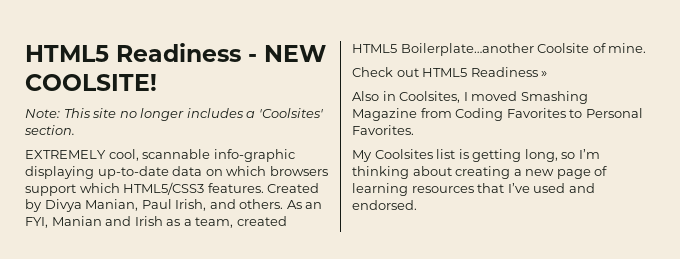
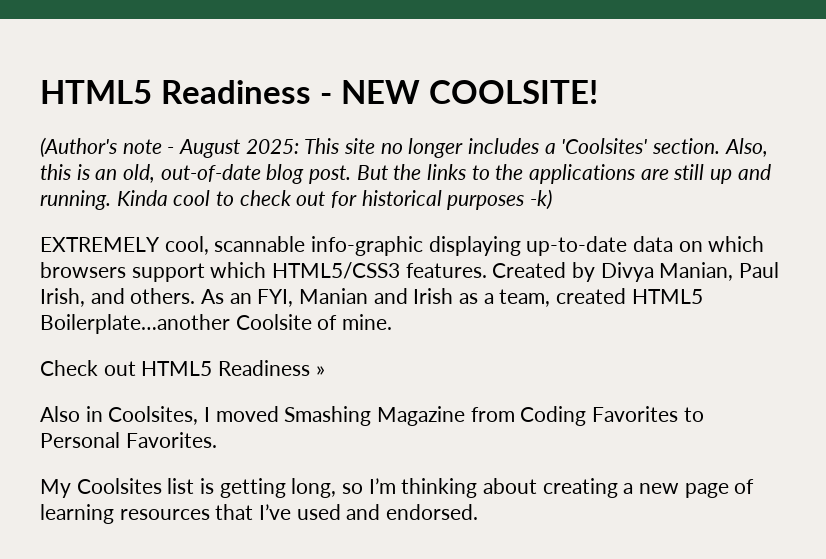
- Note: This site no longer includes a 'Coolsites' section.
+ (Author's note - August 2025: This site no longer includes a 'Coolsites' section. Also, this is an old, out-of-date blog post. But the links to the applications are still up and running. Kinda cool to check out for historical purposes -k)

